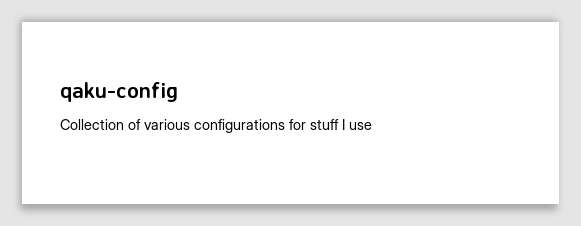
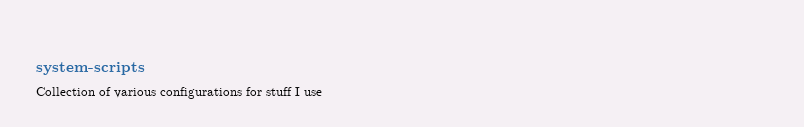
- qaku-config
+ system-scripts

